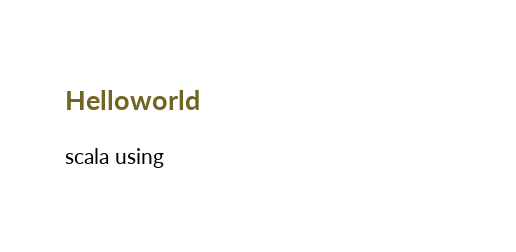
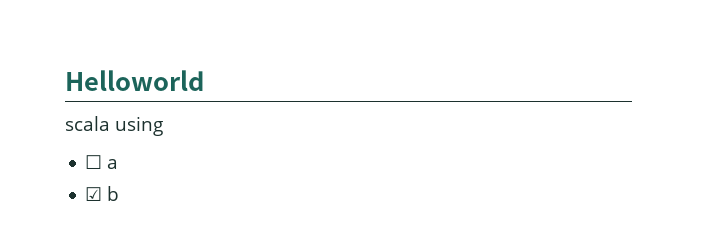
+ ☐ a
+ ☑ b

